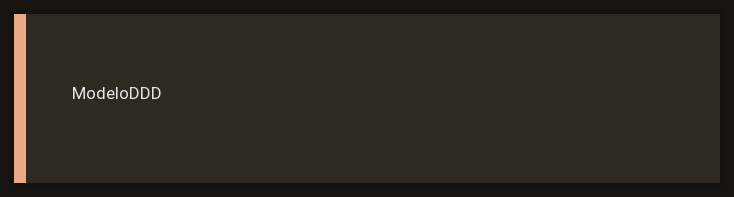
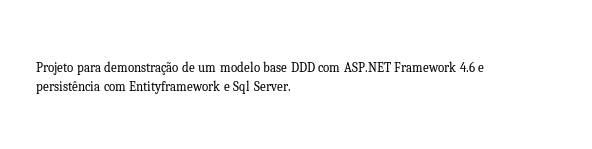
- ModeloDDD
+ Projeto para demonstração de um modelo base DDD com ASP.NET Framework 4.6 e persistência com Entityframework e Sql Server.

